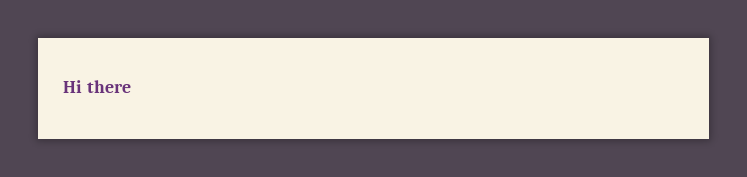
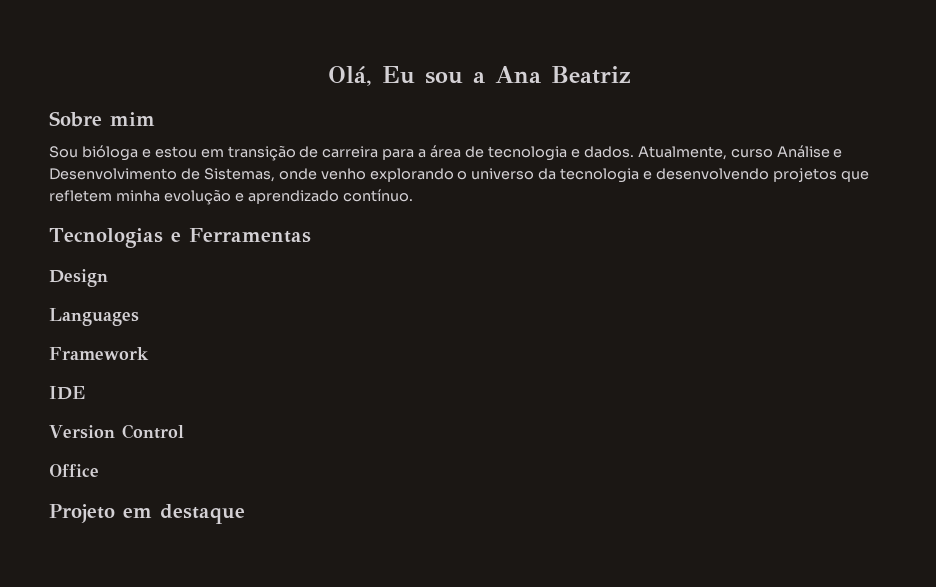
- Hi there
+ Olá, Eu sou a Ana Beatriz
+ Sobre mim
+ Sou bióloga e estou em transição de carreira para a área de tecnologia e dados. Atualmente, curso Análise e Desenvolvimento de Sistemas, onde venho explorando o universo da tecnologia e desenvolvendo projetos que refletem minha evolução e aprendizado contínuo.
+ Tecnologias e Ferramentas
+ Design
+ Languages
+ Framework
+ IDE
+ Version Control
+ Office
+ Projeto em destaque

